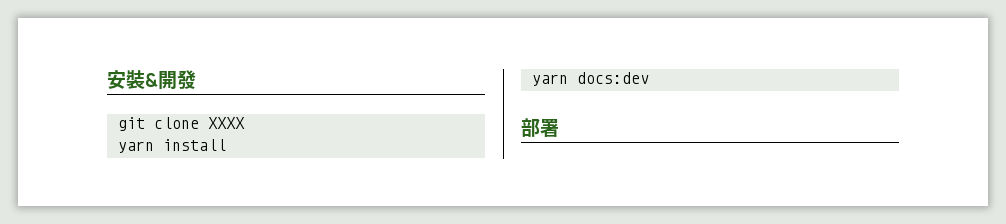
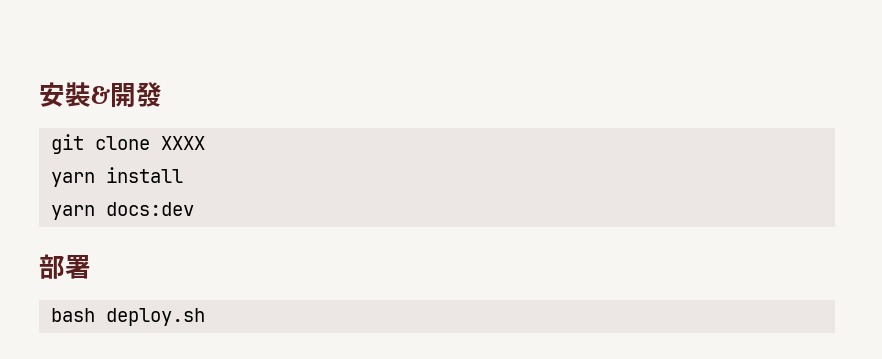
+ bash deploy.sh

